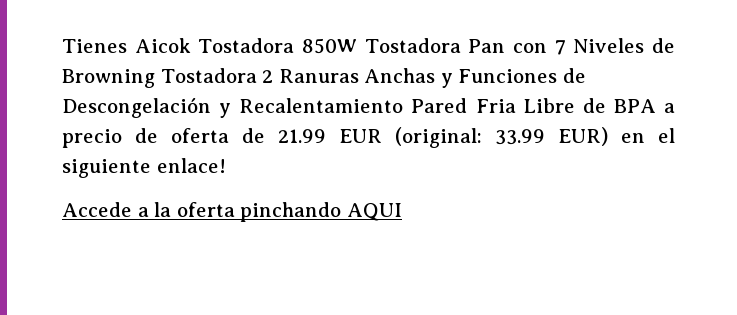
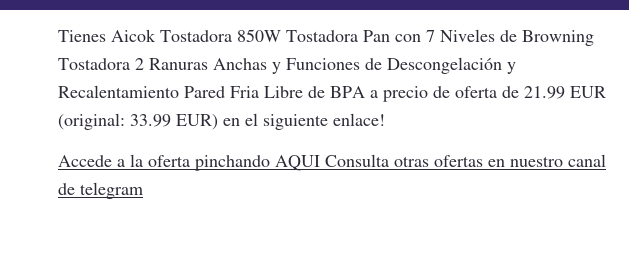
- Accede a la oferta pinchando AQUI
+ Accede a la oferta pinchando AQUI Consulta otras ofertas en nuestro canal de telegram

